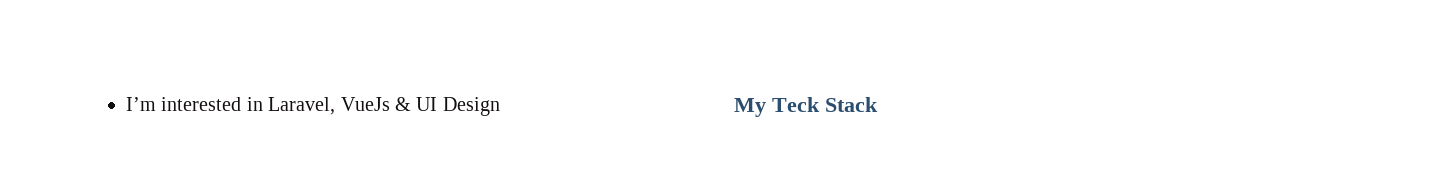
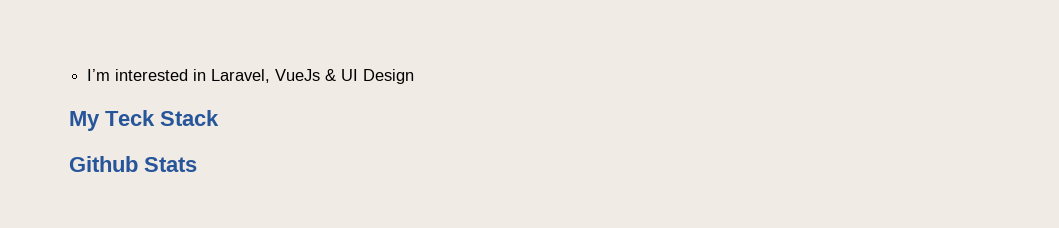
+ Github Stats

